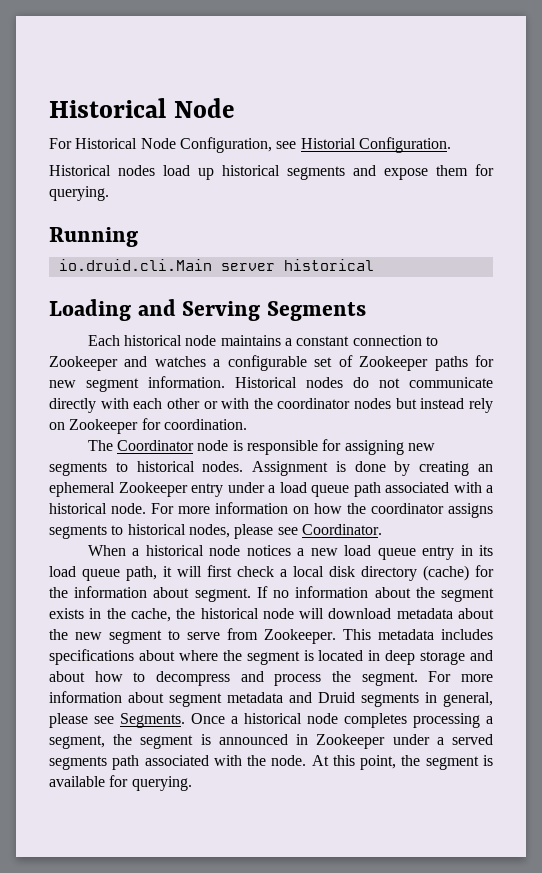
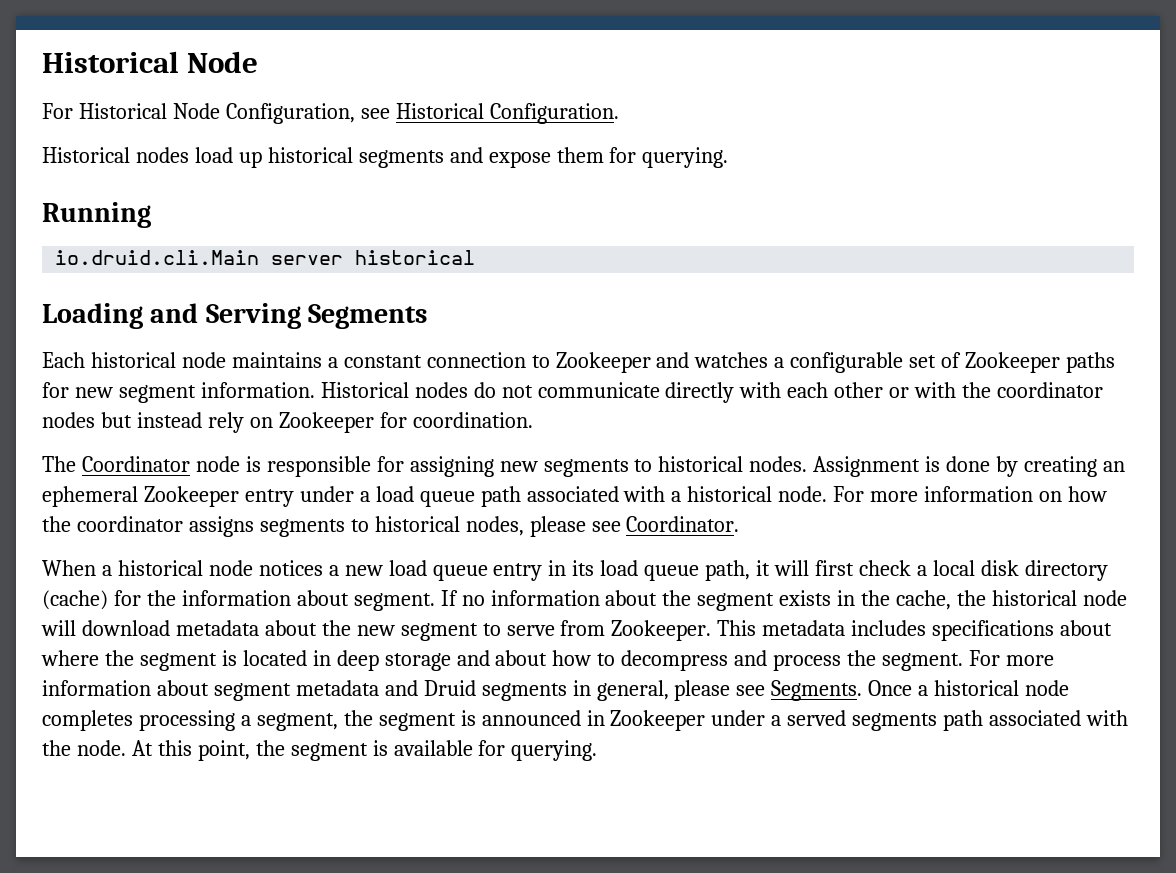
- For Historical Node Configuration, see Historial Configuration.
+ For Historical Node Configuration, see Historical Configuration.

